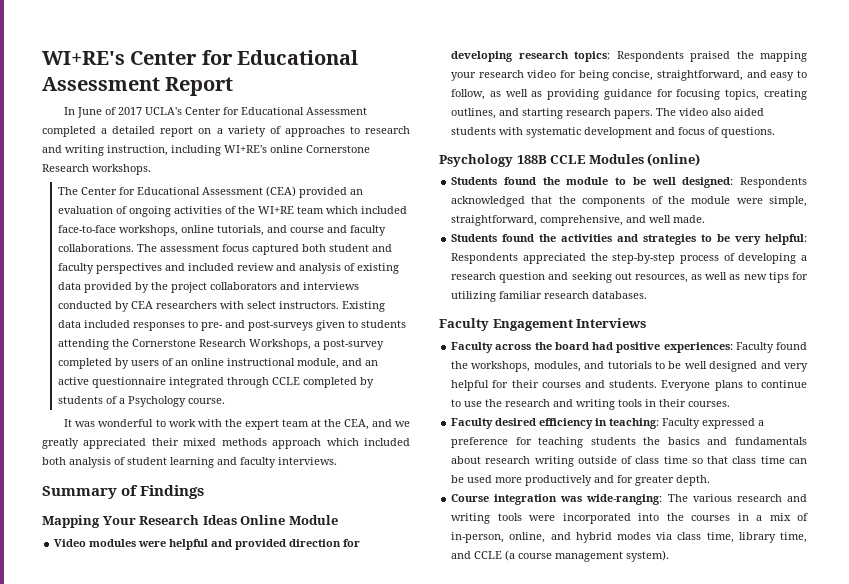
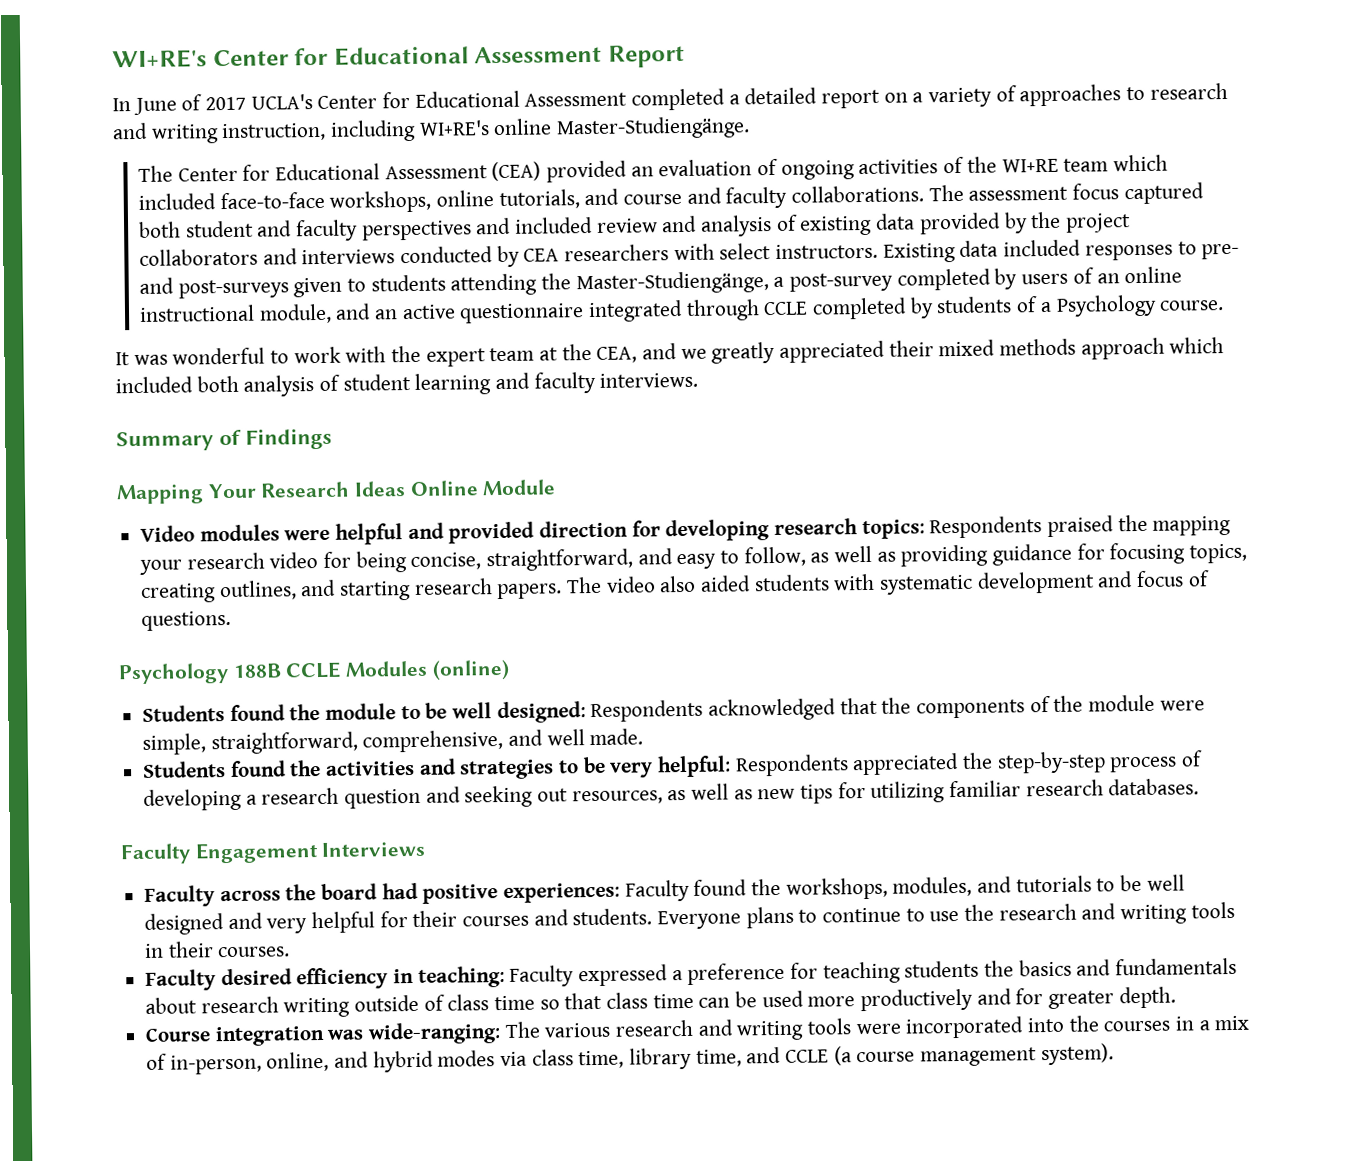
- In June of 2017 UCLA's Center for Educational Assessment completed a detailed report on a variety of approaches to research and writing instruction, including WI+RE's online Cornerstone Research workshops.
+ In June of 2017 UCLA's Center for Educational Assessment completed a detailed report on a variety of approaches to research and writing instruction, including WI+RE's online Master-Studiengänge.
- Existing data included responses to pre- and post-surveys given to students attending the Cornerstone Research Workshops, a post-survey completed by users of an online instructional module, and an active questionnaire integrated through CCLE completed by students of a Psychology course.
+ Existing data included responses to pre- and post-surveys given to students attending the Master-Studiengänge, a post-survey completed by users of an online instructional module, and an active questionnaire integrated through CCLE completed by students of a Psychology course.

